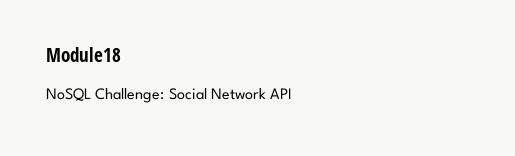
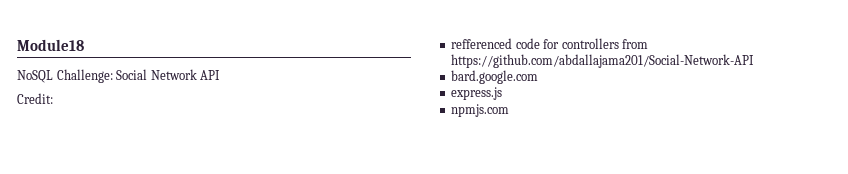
+ Credit:
+ refferenced code for controllers from https://github.com/abdallajama201/Social-Network-API
+ bard.google.com
+ express.js
+ npmjs.com

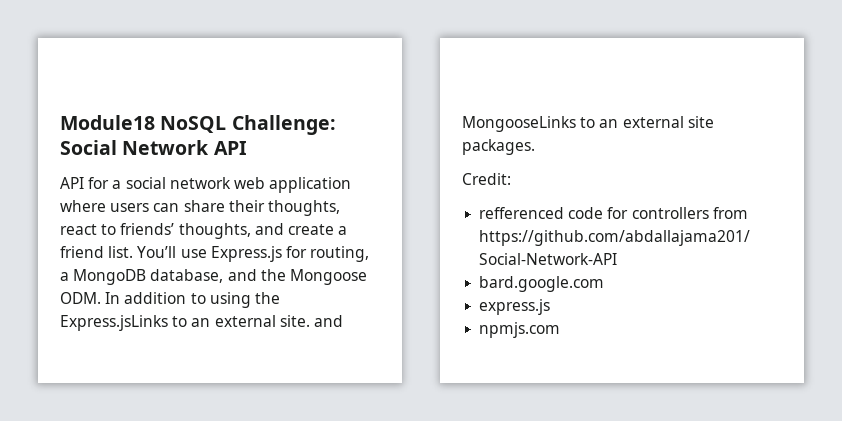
- Module18
- NoSQL Challenge: Social Network API
+ Module18 NoSQL Challenge: Social Network API
+ API for a social network web application where users can share their thoughts, react to friends’ thoughts, and create a friend list. You’ll use Express.js for routing, a MongoDB database, and the Mongoose ODM. In addition to using the Express.jsLinks to an external site. and MongooseLinks to an external site packages.

